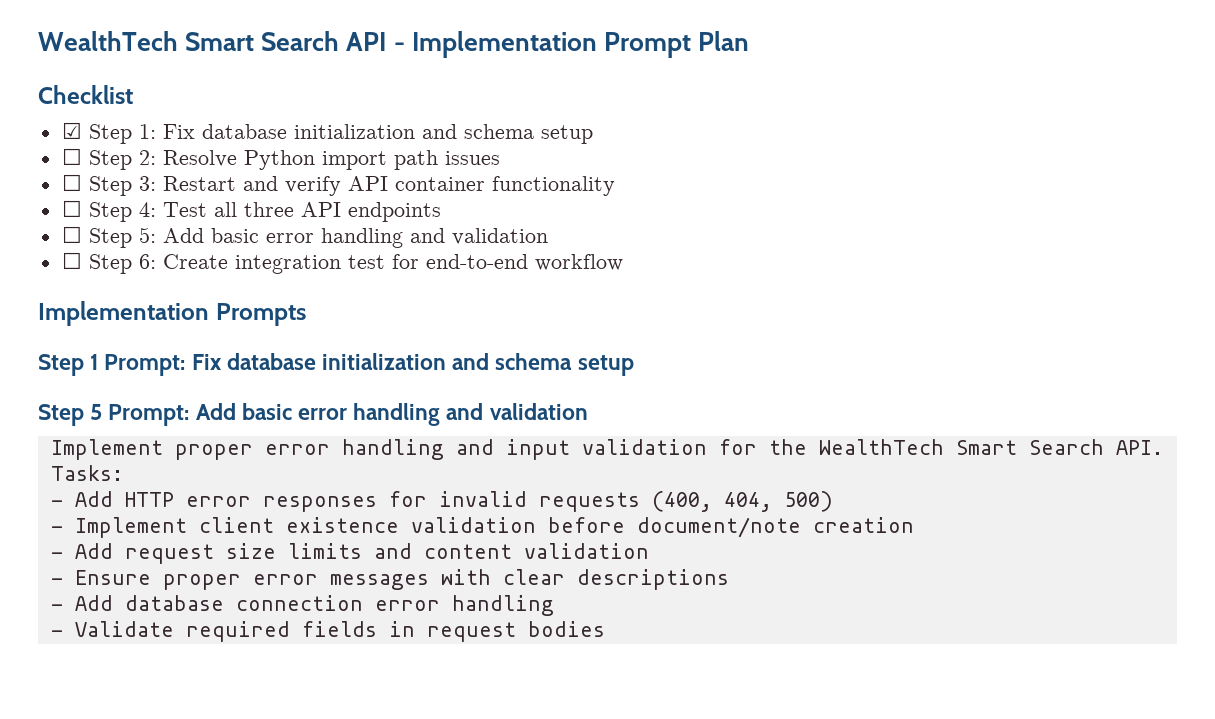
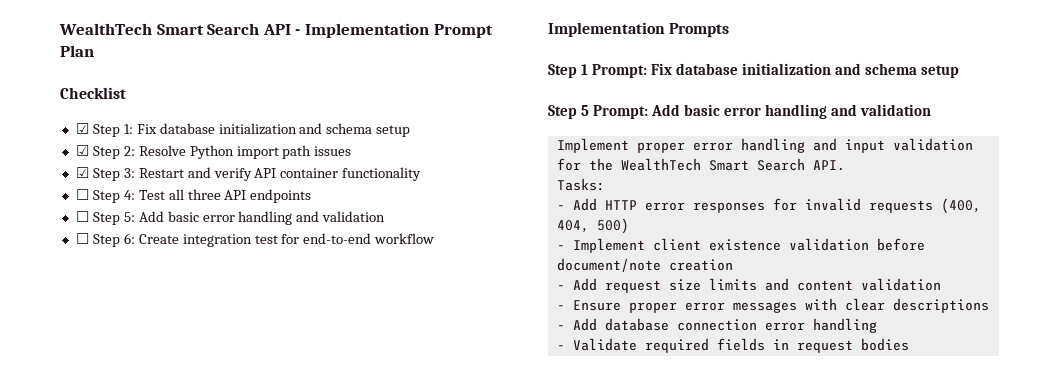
- ☐ Step 2: Resolve Python import path issues
+ ☑ Step 2: Resolve Python import path issues
- ☐ Step 3: Restart and verify API container functionality
+ ☑ Step 3: Restart and verify API container functionality

